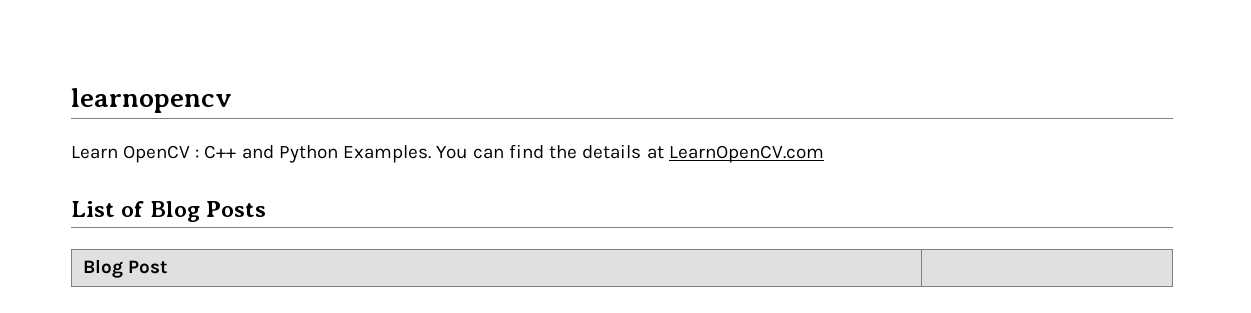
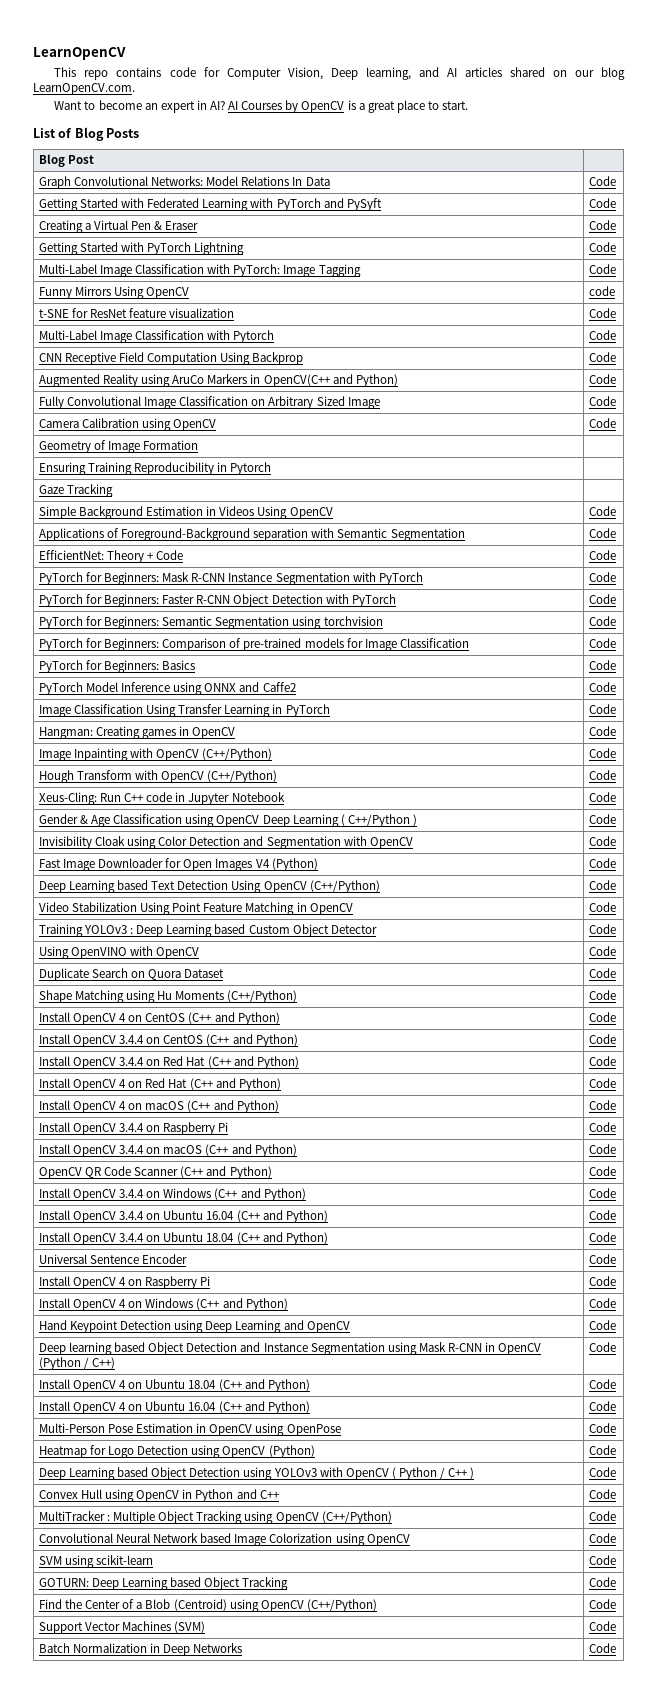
- learnopencv
- Learn OpenCV : C++ and Python Examples. You can find the details at LearnOpenCV.com
+ LearnOpenCV
+ This repo contains code for Computer Vision, Deep learning, and AI articles shared on our blog LearnOpenCV.com.
+ Want to become an expert in AI? AI Courses by OpenCV is a great place to start.
+ Graph Convolutional Networks: Model Relations In Data | Code
+ Getting Started with Federated Learning with PyTorch and PySyft | Code
+ Creating a Virtual Pen & Eraser | Code
+ Getting Started with PyTorch Lightning | Code
+ Multi-Label Image Classification with PyTorch: Image Tagging | Code
+ Funny Mirrors Using OpenCV | code
+ t-SNE for ResNet feature visualization | Code
+ Multi-Label Image Classification with Pytorch | Code
+ CNN Receptive Field Computation Using Backprop | Code
+ Augmented Reality using AruCo Markers in OpenCV(C++ and Python) | Code
+ Fully Convolutional Image Classification on Arbitrary Sized Image | Code
+ Camera Calibration using OpenCV | Code
+ Geometry of Image Formation |
+ Ensuring Training Reproducibility in Pytorch |
+ Gaze Tracking |
+ Simple Background Estimation in Videos Using OpenCV | Code
+ Applications of Foreground-Background separation with Semantic Segmentation | Code
+ EfficientNet: Theory + Code | Code
+ PyTorch for Beginners: Mask R-CNN Instance Segmentation with PyTorch | Code
+ PyTorch for Beginners: Faster R-CNN Object Detection with PyTorch | Code
+ PyTorch for Beginners: Semantic Segmentation using torchvision | Code
+ PyTorch for Beginners: Comparison of pre-trained models for Image Classification | Code
+ PyTorch for Beginners: Basics | Code
+ PyTorch Model Inference using ONNX and Caffe2 | Code
+ Image Classification Using Transfer Learning in PyTorch | Code
+ Hangman: Creating games in OpenCV | Code
+ Image Inpainting with OpenCV (C++/Python) | Code
+ Hough Transform with OpenCV (C++/Python) | Code
+ Xeus-Cling: Run C++ code in Jupyter Notebook | Code
+ Gender & Age Classification using OpenCV Deep Learning ( C++/Python ) | Code
+ Invisibility Cloak using Color Detection and Segmentation with OpenCV | Code
+ Fast Image Downloader for Open Images V4 (Python) | Code
+ Deep Learning based Text Detection Using OpenCV (C++/Python) | Code
+ Video Stabilization Using Point Feature Matching in OpenCV | Code
+ Training YOLOv3 : Deep Learning based Custom Object Detector | Code
+ Using OpenVINO with OpenCV | Code
+ Duplicate Search on Quora Dataset | Code
+ Shape Matching using Hu Moments (C++/Python) | Code
+ Install OpenCV 4 on CentOS (C++ and Python) | Code
+ Install OpenCV 3.4.4 on CentOS (C++ and Python) | Code
+ Install OpenCV 3.4.4 on Red Hat (C++ and Python) | Code
+ Install OpenCV 4 on Red Hat (C++ and Python) | Code
+ Install OpenCV 4 on macOS (C++ and Python) | Code
+ Install OpenCV 3.4.4 on Raspberry Pi | Code
+ Install OpenCV 3.4.4 on macOS (C++ and Python) | Code
+ OpenCV QR Code Scanner (C++ and Python) | Code
+ Install OpenCV 3.4.4 on Windows (C++ and Python) | Code
+ Install OpenCV 3.4.4 on Ubuntu 16.04 (C++ and Python) | Code
+ Install OpenCV 3.4.4 on Ubuntu 18.04 (C++ and Python) | Code
+ Universal Sentence Encoder | Code
+ Install OpenCV 4 on Raspberry Pi | Code
+ Install OpenCV 4 on Windows (C++ and Python) | Code
+ Hand Keypoint Detection using Deep Learning and OpenCV | Code
+ Deep learning based Object Detection and Instance Segmentation using Mask R-CNN in OpenCV (Python / C++) | Code
+ Install OpenCV 4 on Ubuntu 18.04 (C++ and Python) | Code
+ Install OpenCV 4 on Ubuntu 16.04 (C++ and Python) | Code
+ Multi-Person Pose Estimation in OpenCV using OpenPose | Code
+ Heatmap for Logo Detection using OpenCV (Python) | Code
+ Deep Learning based Object Detection using YOLOv3 with OpenCV ( Python / C++ ) | Code
+ Convex Hull using OpenCV in Python and C++ | Code
+ MultiTracker : Multiple Object Tracking using OpenCV (C++/Python) | Code
+ Convolutional Neural Network based Image Colorization using OpenCV | Code
+ SVM using scikit-learn | Code
+ GOTURN: Deep Learning based Object Tracking | Code
+ Find the Center of a Blob (Centroid) using OpenCV (C++/Python) | Code
+ Support Vector Machines (SVM) | Code
+ Batch Normalization in Deep Networks | Code

